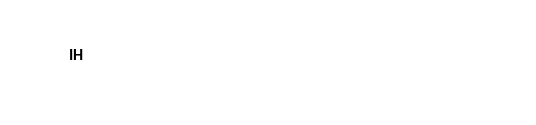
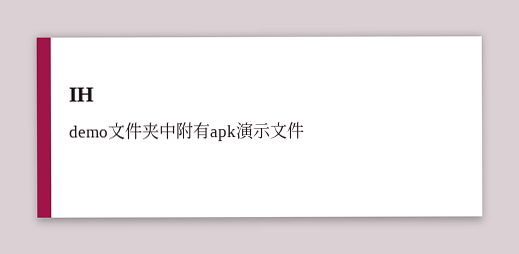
+ demo文件夹中附有apk演示文件

